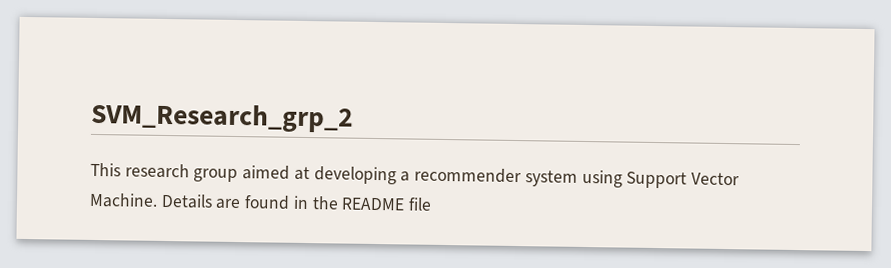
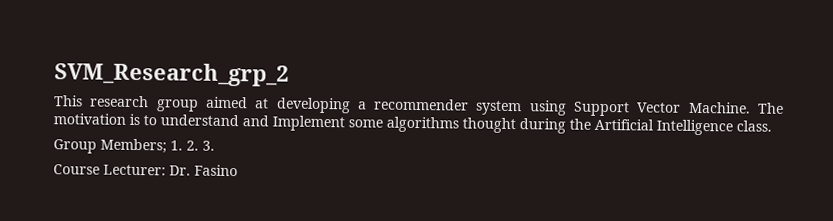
- Details are found in the README file
+ The motivation is to understand and Implement some algorithms thought during the Artificial Intelligence class.
+ Group Members; 1. 2. 3.
+ Course Lecturer: Dr. Fasino

